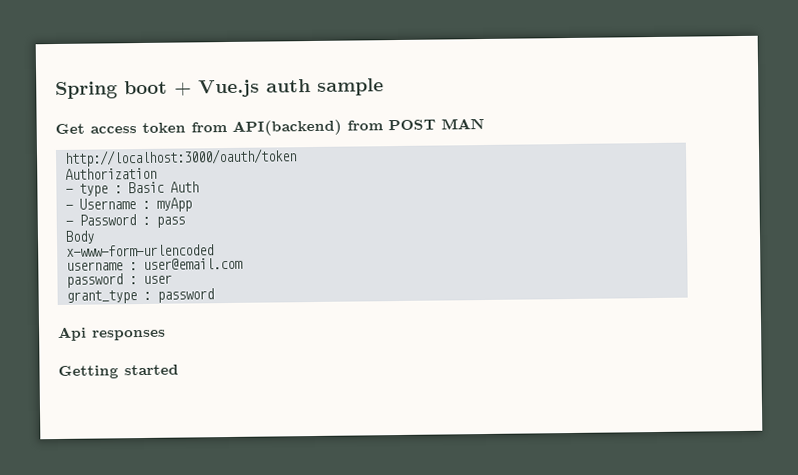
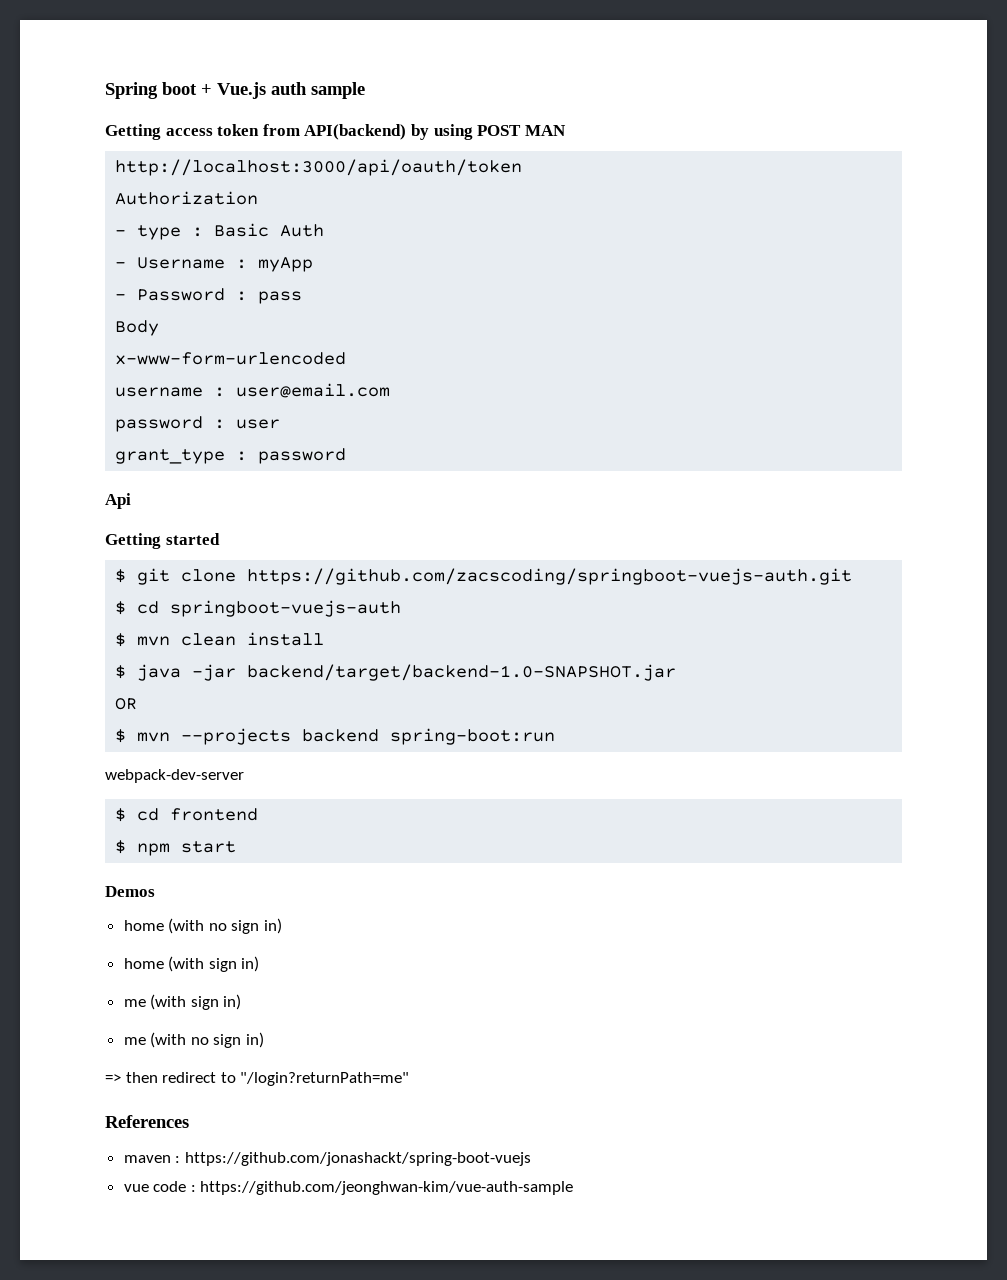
- Get access token from API(backend) from POST MAN
+ Getting access token from API(backend) by using POST MAN
- http://localhost:3000/oauth/token
+ http://localhost:3000/api/oauth/token
- Api responses
+ Api
+ $ git clone https://github.com/zacscoding/springboot-vuejs-auth.git
+ $ cd springboot-vuejs-auth
+ $ mvn clean install
+ $ java -jar backend/target/backend-1.0-SNAPSHOT.jar
+ OR
+ $ mvn --projects backend spring-boot:run
+ webpack-dev-server
+ $ cd frontend
+ $ npm start
+ Demos
+ home (with no sign in)
+ home (with sign in)
+ me (with sign in)
+ me (with no sign in)
+ => then redirect to "/login?returnPath=me"
+ References
+ maven : https://github.com/jonashackt/spring-boot-vuejs
+ vue code : https://github.com/jeonghwan-kim/vue-auth-sample

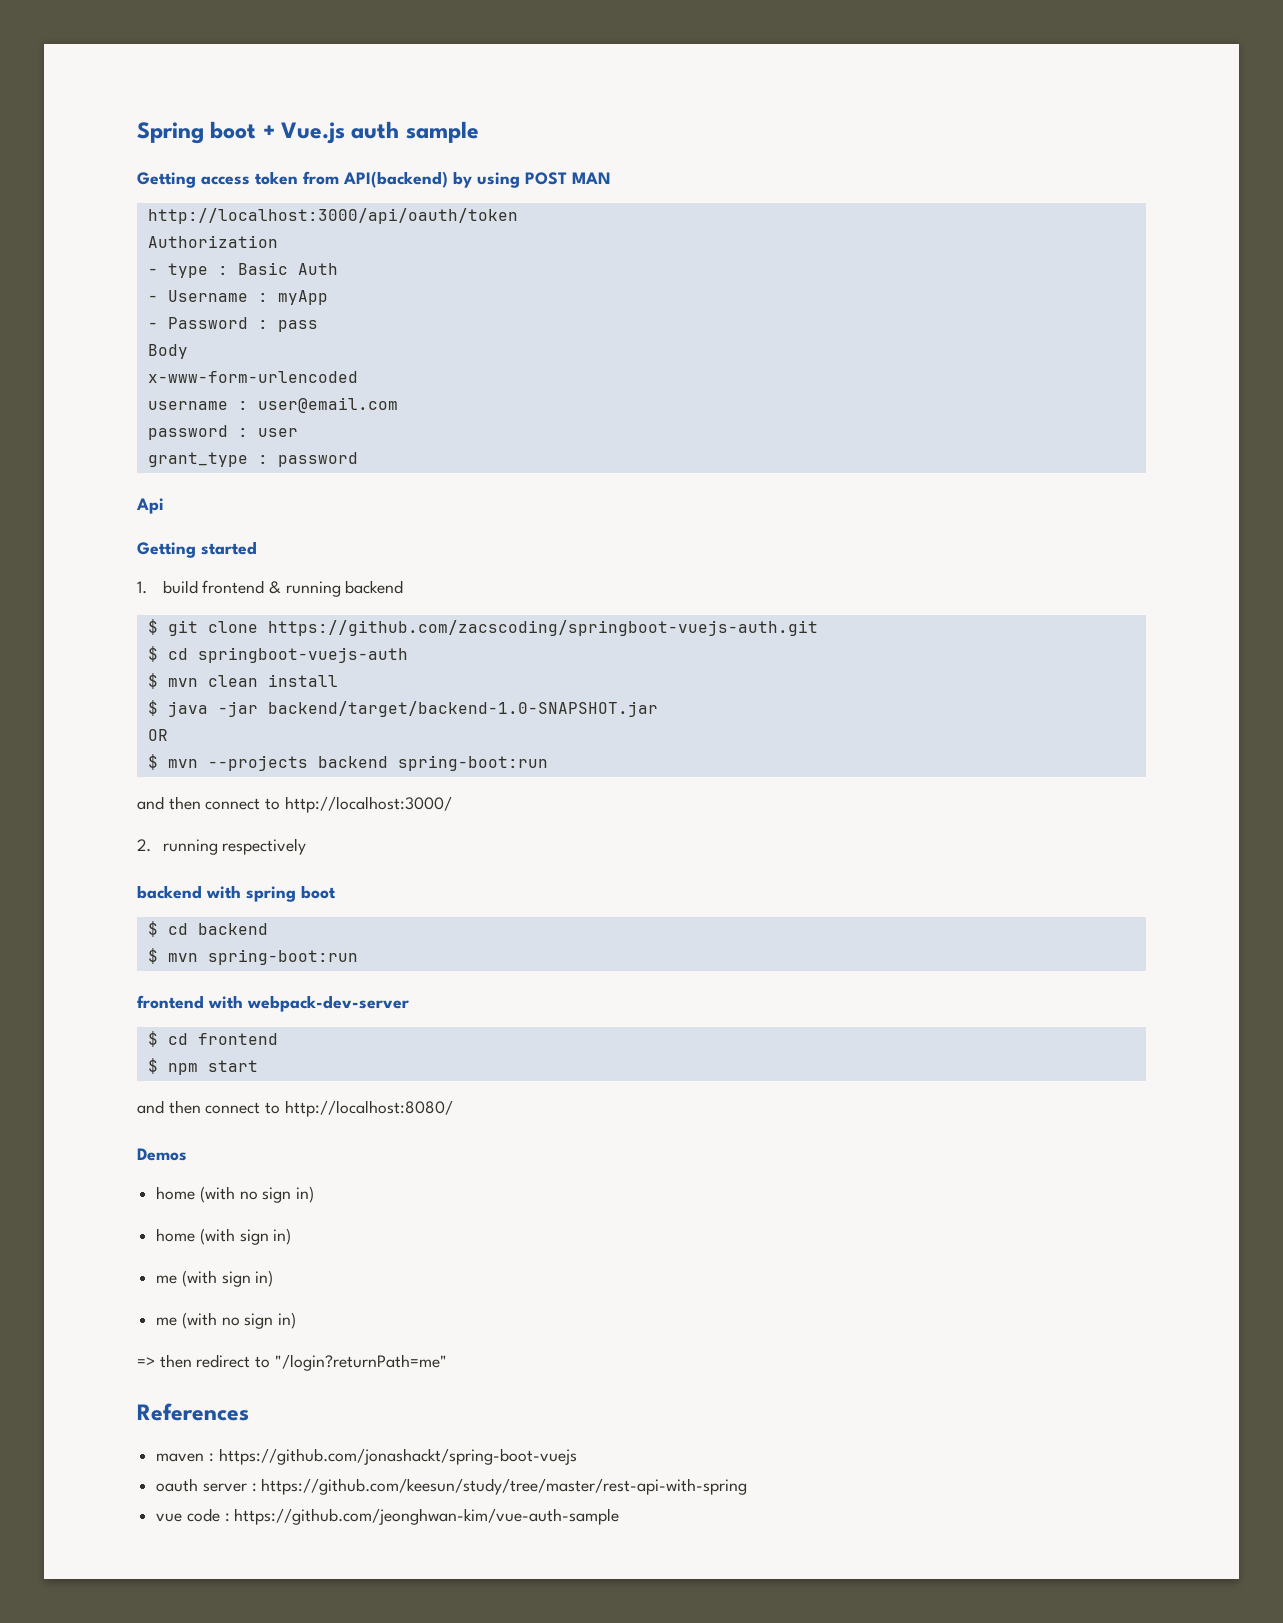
+ 1. build frontend & running backend
- webpack-dev-server
+ and then connect to http://localhost:3000/
+ 2. running respectively
+ backend with spring boot
+ $ cd backend
+ $ mvn spring-boot:run
+ frontend with webpack-dev-server
+ and then connect to http://localhost:8080/
+ oauth server : https://github.com/keesun/study/tree/master/rest-api-with-spring

